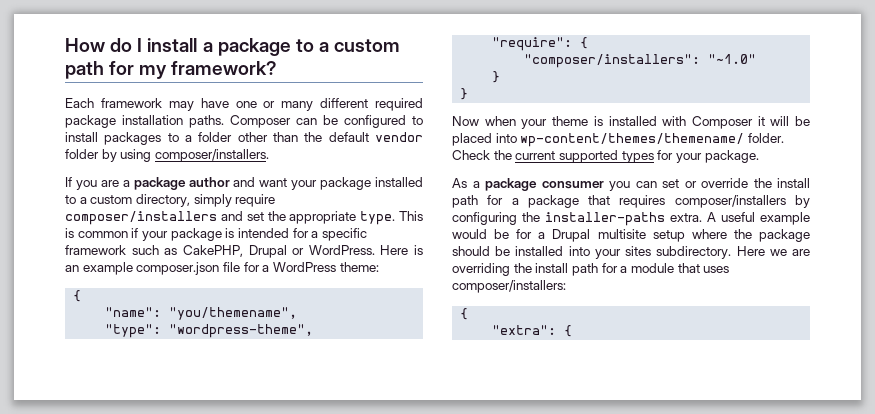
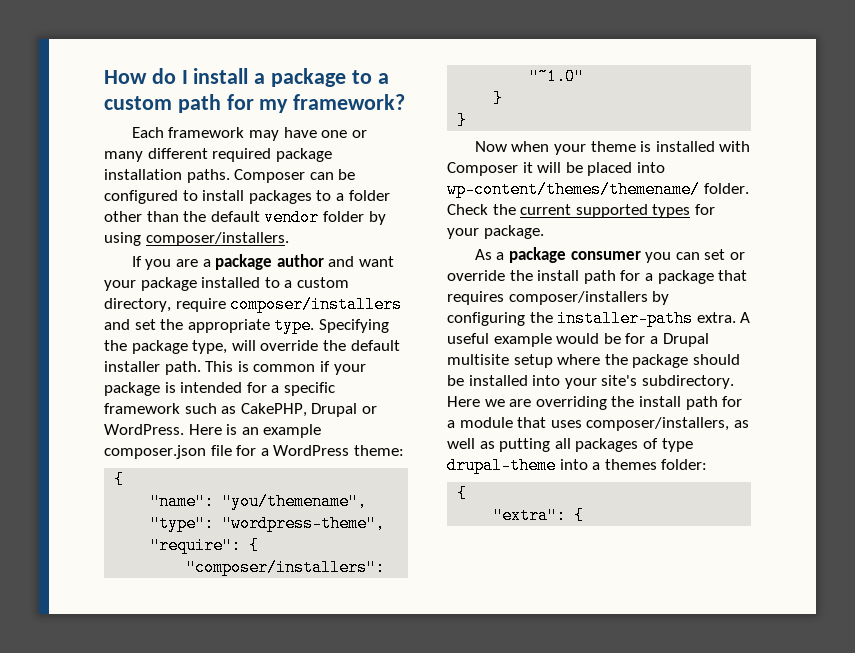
- If you are a package author and want your package installed to a custom directory, simply require composer/installers and set the appropriate type.
+ If you are a package author and want your package installed to a custom directory, require composer/installers and set the appropriate type.
+ Specifying the package type, will override the default installer path.
- A useful example would be for a Drupal multisite setup where the package should be installed into your sites subdirectory.
+ A useful example would be for a Drupal multisite setup where the package should be installed into your site's subdirectory.
- Here we are overriding the install path for a module that uses composer/installers:
+ Here we are overriding the install path for a module that uses composer/installers, as well as putting all packages of type drupal-theme into a themes folder:

